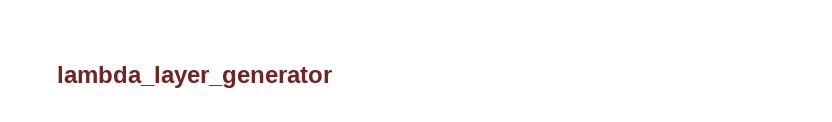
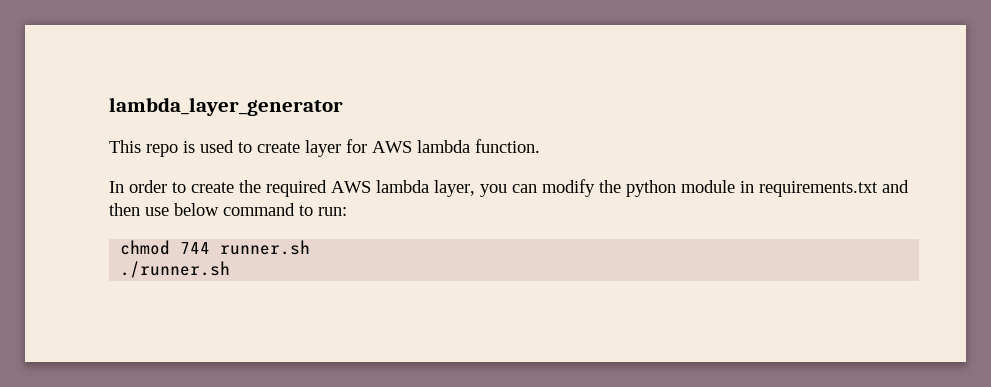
+ This repo is used to create layer for AWS lambda function.
+ In order to create the required AWS lambda layer, you can modify the python module in requirements.txt and then use below command to run:
+ chmod 744 runner.sh
+ ./runner.sh

